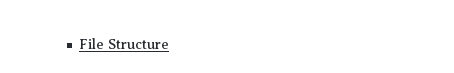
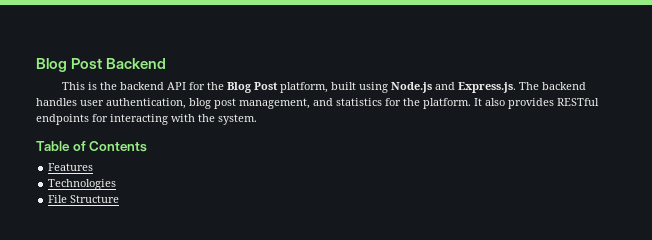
+ Blog Post Backend
+ This is the backend API for the Blog Post platform, built using Node.js and Express.js. The backend handles user authentication, blog post management, and statistics for the platform. It also provides RESTful endpoints for interacting with the system.
+ Table of Contents
+ Features
+ Technologies

